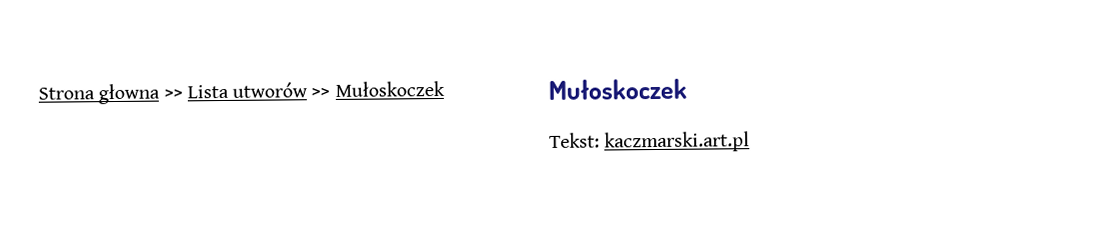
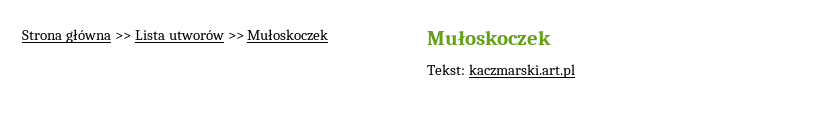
- Strona głowna >> Lista utworów >> Mułoskoczek
+ Strona główna >> Lista utworów >> Mułoskoczek

